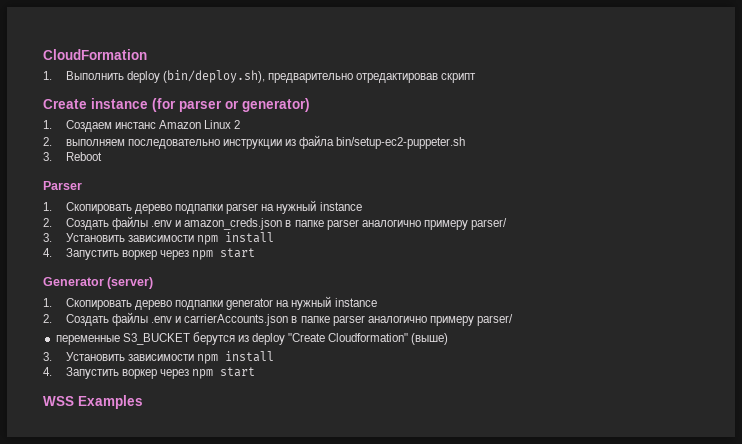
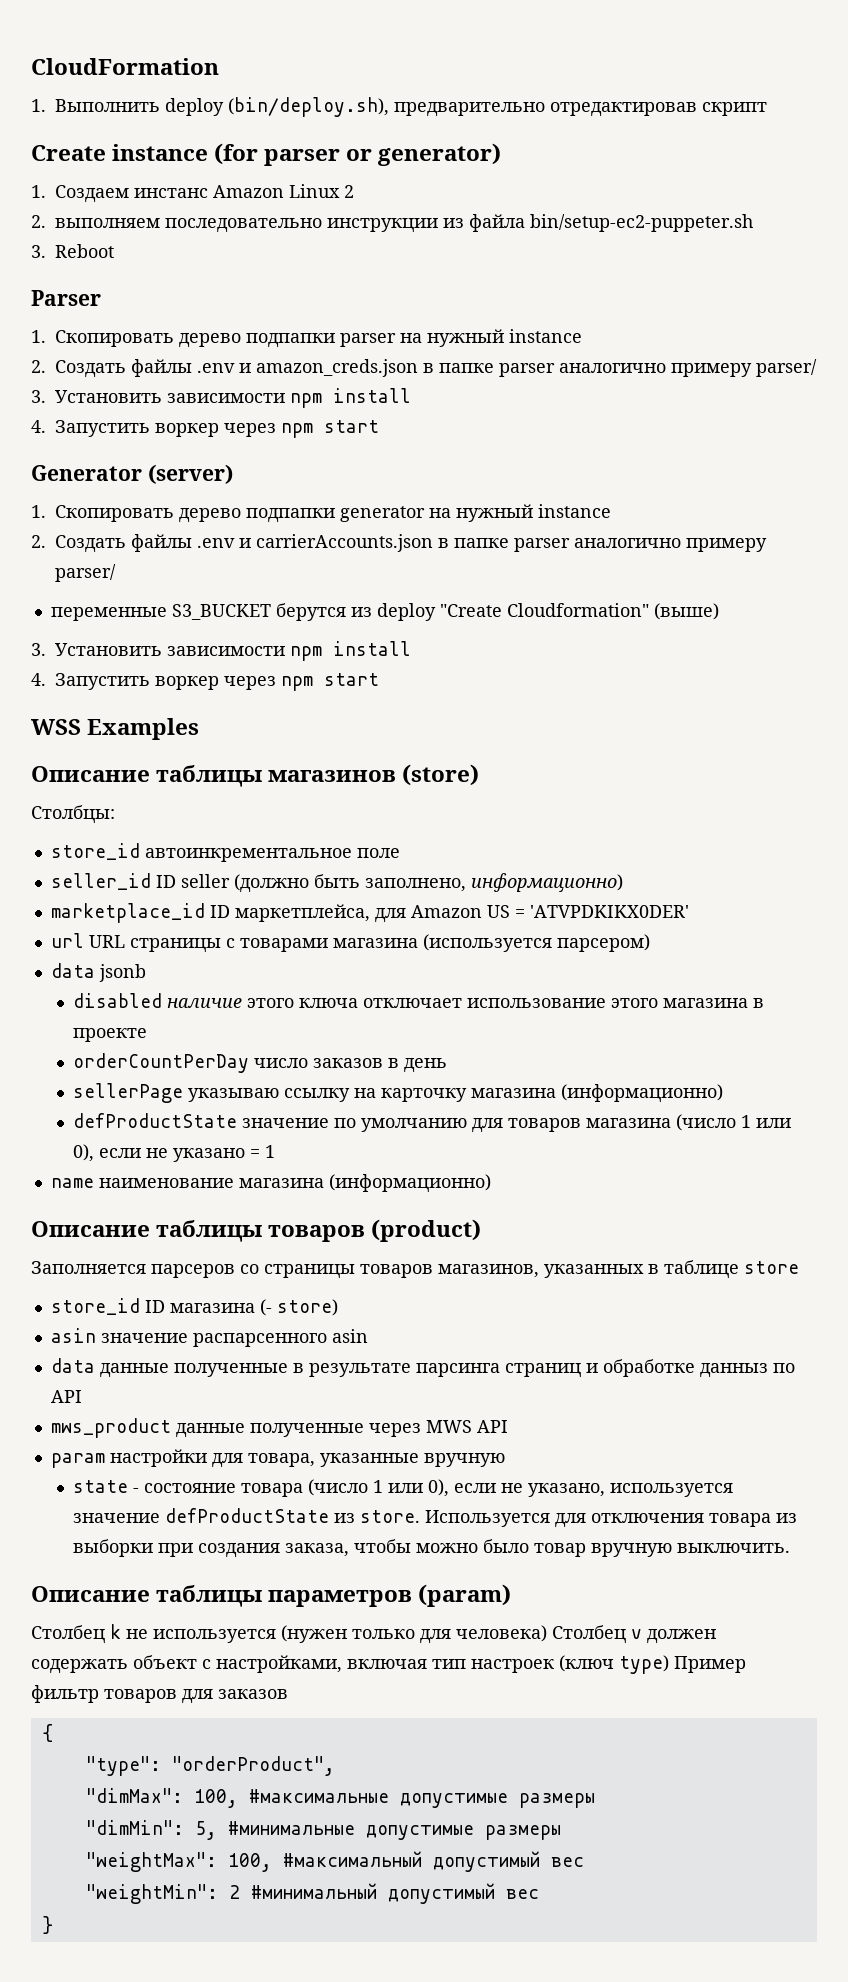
+ Описание таблицы магазинов (store)
+ Столбцы:
+ store_id автоинкрементальное поле
+ seller_id ID seller (должно быть заполнено, информационно)
+ marketplace_id ID маркетплейса, для Amazon US = 'ATVPDKIKX0DER'
+ url URL страницы с товарами магазина (используется парсером)
+ data jsonb
+ disabled наличие этого ключа отключает использование этого магазина в проекте
+ orderCountPerDay число заказов в день
+ sellerPage указываю ссылку на карточку магазина (информационно)
+ defProductState значение по умолчанию для товаров магазина (число 1 или 0), если не указано = 1
+ name наименование магазина (информационно)
+ Описание таблицы товаров (product)
+ Заполняется парсеров со страницы товаров магазинов, указанных в таблице store
+ store_id ID магазина (- store)
+ asin значение распарсенного asin
+ data данные полученные в результате парсинга страниц и обработке данныз по API
+ mws_product данные полученные через MWS API
+ param настройки для товара, указанные вручную
+ state - cостояние товара (число 1 или 0), если не указано, используется значение defProductState из store. Используется для отключения товара из выборки при создания заказа, чтобы можно было товар вручную выключить.
+ Описание таблицы параметров (param)
+ Столбец k не используется (нужен только для человека) Столбец v должен содержать объект с настройками, включая тип настроек (ключ type) Пример фильтр товаров для заказов
+ {
+ "type": "orderProduct",
+ "dimMax": 100, #максимальные допустимые размеры
+ "dimMin": 5, #минимальные допустимые размеры
+ "weightMax": 100, #максимальный допустимый вес
+ "weightMin": 2 #минимальный допустимый вес
+ }

